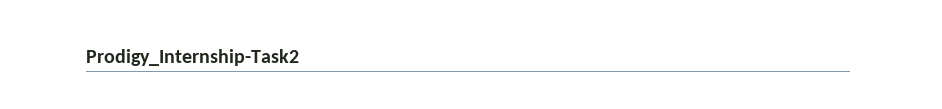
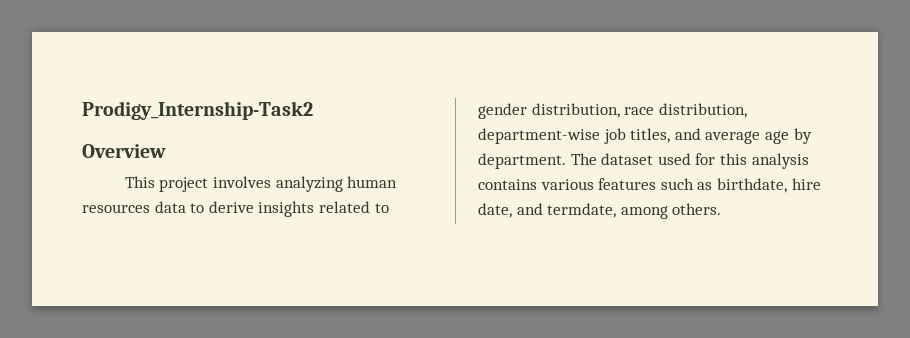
+ Overview
+ This project involves analyzing human resources data to derive insights related to gender distribution, race distribution, department-wise job titles, and average age by department. The dataset used for this analysis contains various features such as birthdate, hire date, and termdate, among others.

